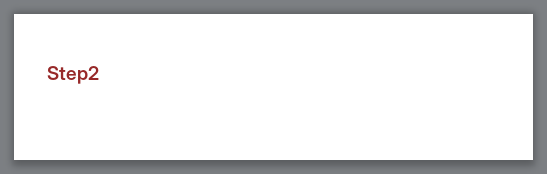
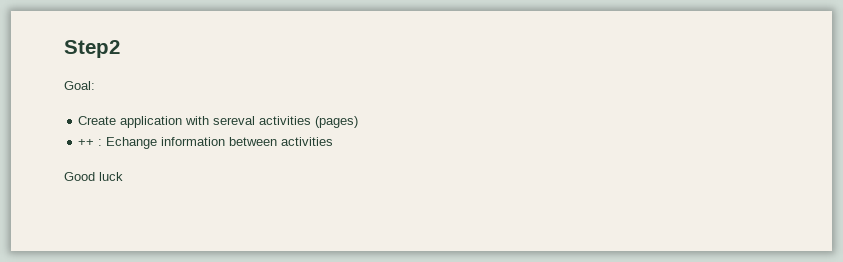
+ Goal:
+ Create application with sereval activities (pages)
+ ++ : Echange information between activities
+ Good luck

